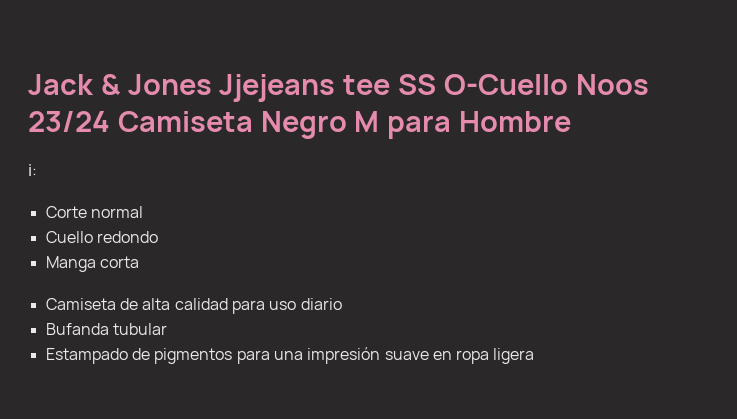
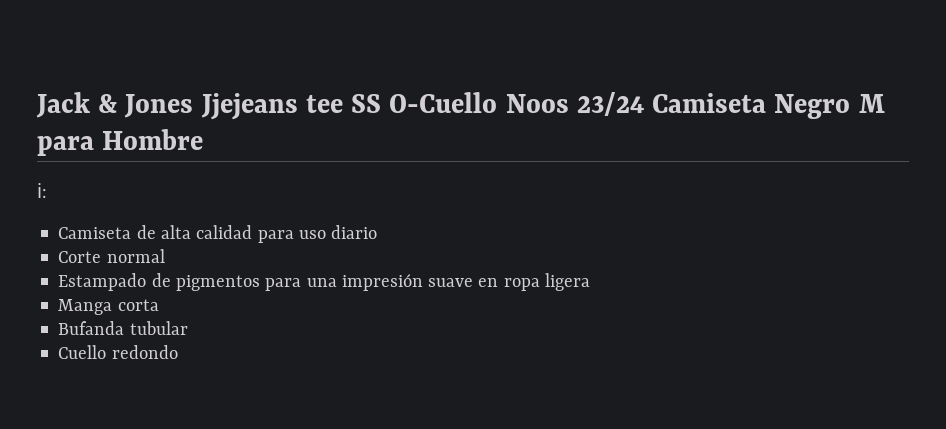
- Corte normal
- Cuello redondo
- Manga corta
- Bufanda tubular
+ Corte normal
+ Manga corta
+ Bufanda tubular
+ Cuello redondo

